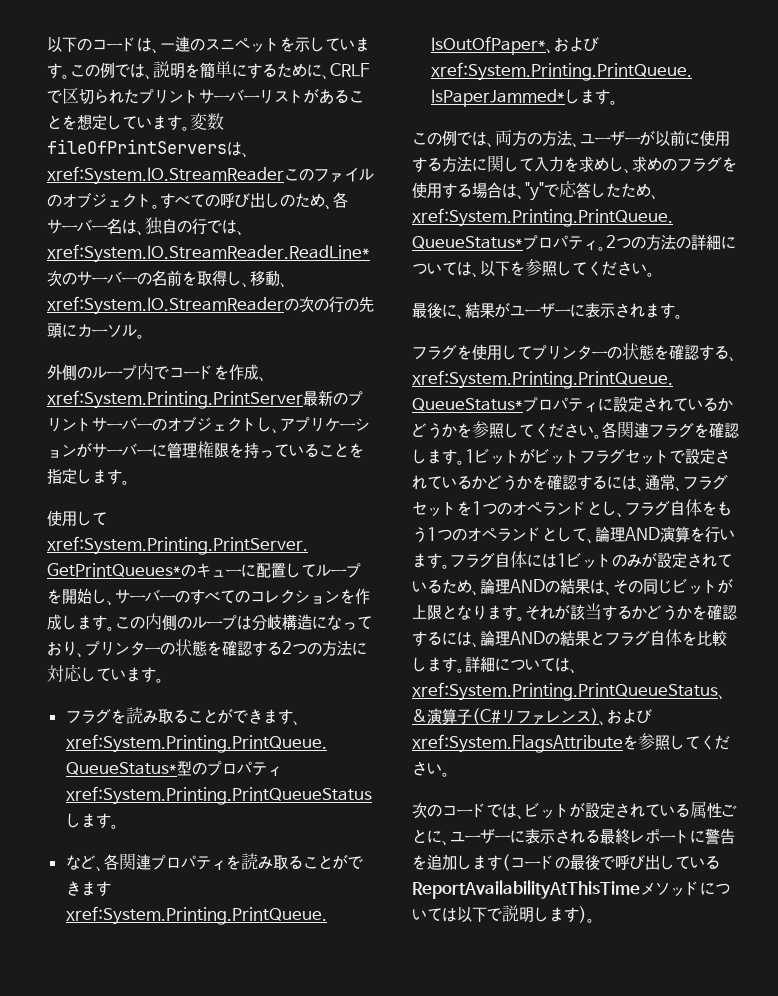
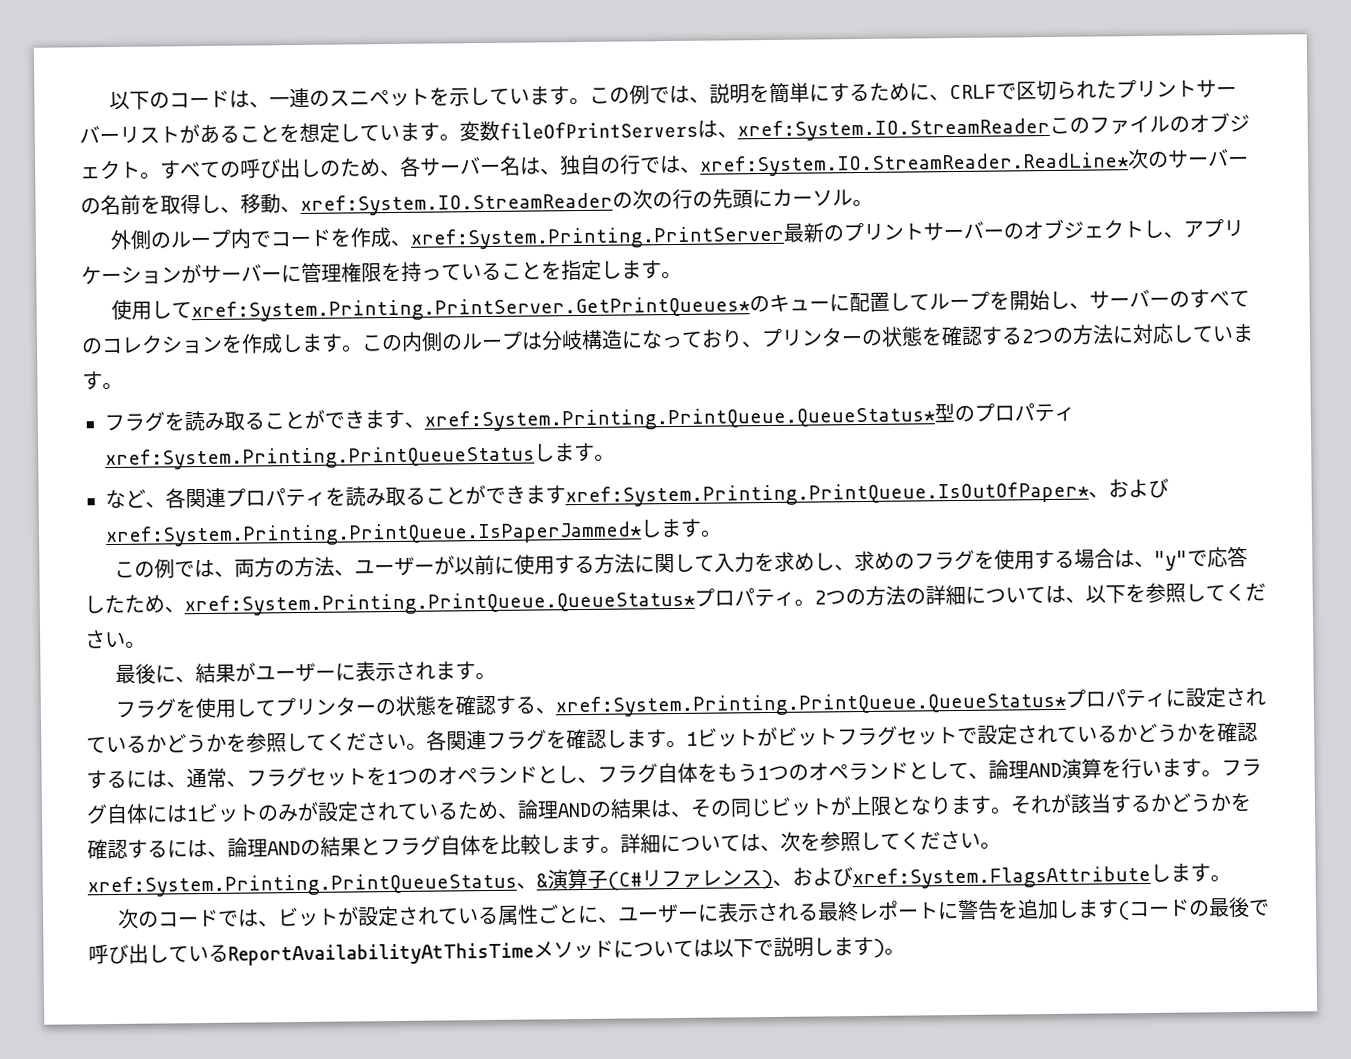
- 詳細については、xref:System.Printing.PrintQueueStatus、&演算子(C#リファレンス)、およびxref:System.FlagsAttributeを参照してください。
+ 詳細については、次を参照してください。xref:System.Printing.PrintQueueStatus、&演算子(C#リファレンス)、およびxref:System.FlagsAttributeします。

